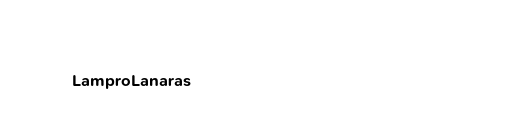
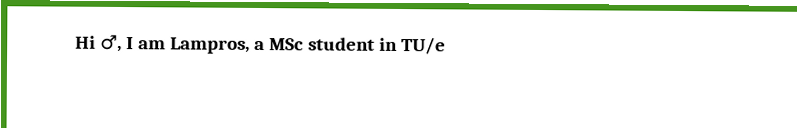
- LamproLanaras
+ Hi ♂, I am Lampros, a MSc student in TU/e

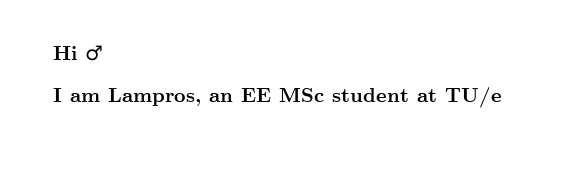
- Hi ♂, I am Lampros, a MSc student in TU/e
+ Hi ♂
+ I am Lampros, an EE MSc student at TU/e

